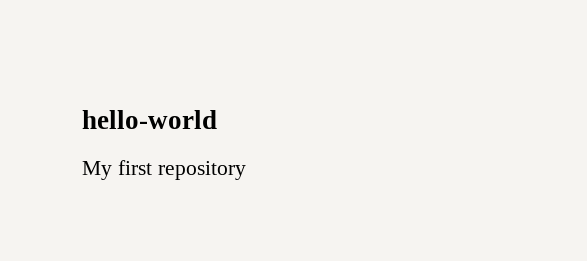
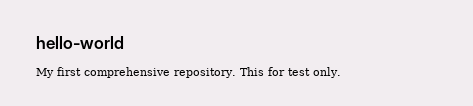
- My first repository
+ My first comprehensive repository. This for test only.

